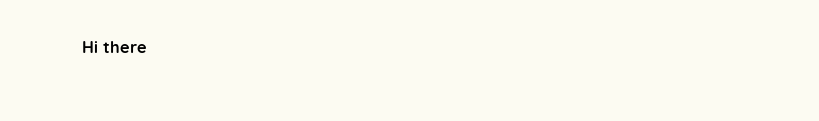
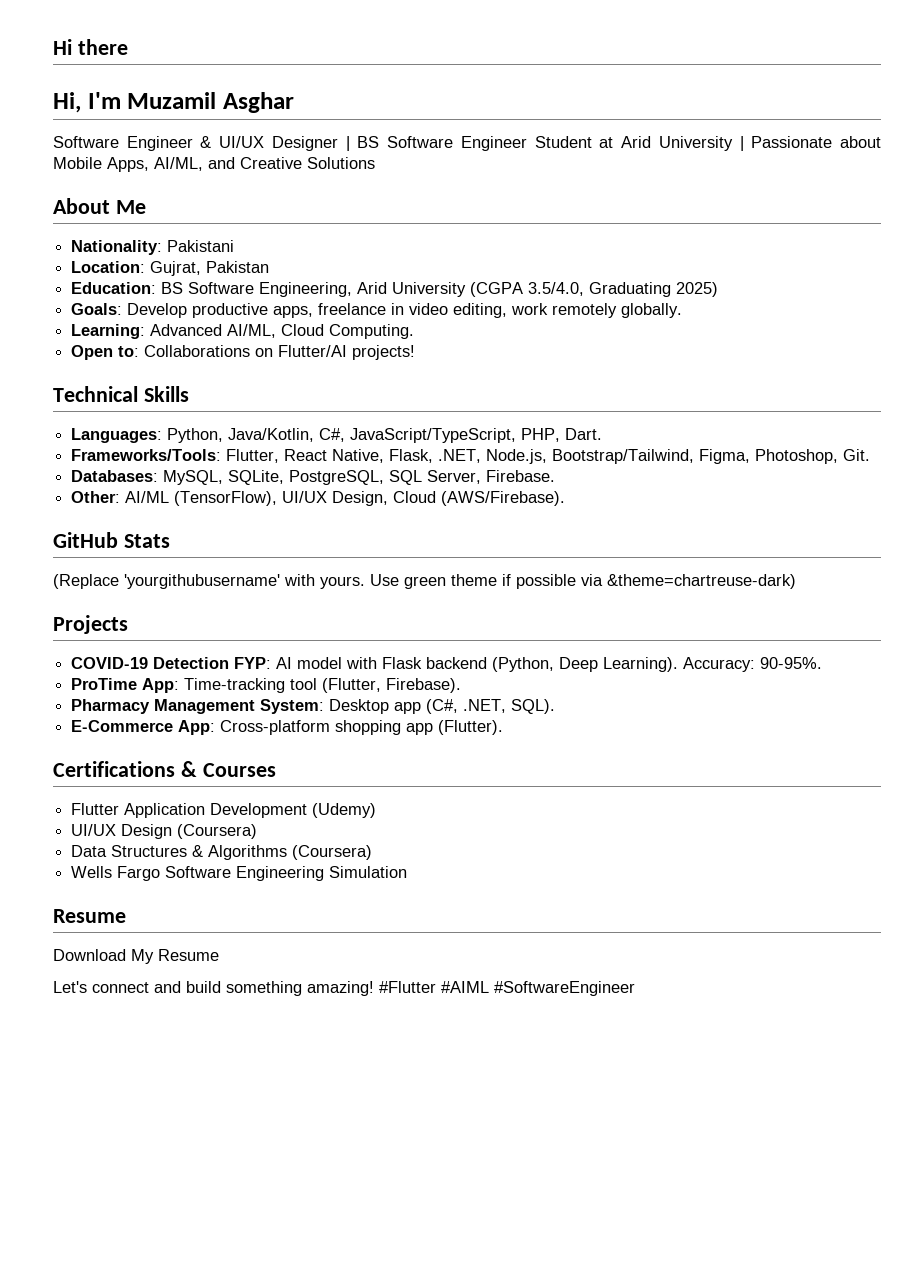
+ Hi, I'm Muzamil Asghar
+ Software Engineer & UI/UX Designer | BS Software Engineer Student at Arid University | Passionate about Mobile Apps, AI/ML, and Creative Solutions
+ About Me
+ Nationality: Pakistani
+ Location: Gujrat, Pakistan
+ Education: BS Software Engineering, Arid University (CGPA 3.5/4.0, Graduating 2025)
+ Goals: Develop productive apps, freelance in video editing, work remotely globally.
+ Learning: Advanced AI/ML, Cloud Computing.
+ Open to: Collaborations on Flutter/AI projects!
+ Technical Skills
+ Languages: Python, Java/Kotlin, C#, JavaScript/TypeScript, PHP, Dart.
+ Frameworks/Tools: Flutter, React Native, Flask, .NET, Node.js, Bootstrap/Tailwind, Figma, Photoshop, Git.
+ Databases: MySQL, SQLite, PostgreSQL, SQL Server, Firebase.
+ Other: AI/ML (TensorFlow), UI/UX Design, Cloud (AWS/Firebase).
+ GitHub Stats
+ (Replace 'yourgithubusername' with yours. Use green theme if possible via &theme=chartreuse-dark)
+ Projects
+ COVID-19 Detection FYP: AI model with Flask backend (Python, Deep Learning). Accuracy: 90-95%.
+ ProTime App: Time-tracking tool (Flutter, Firebase).
+ Pharmacy Management System: Desktop app (C#, .NET, SQL).
+ E-Commerce App: Cross-platform shopping app (Flutter).
+ Certifications & Courses
+ Flutter Application Development (Udemy)
+ UI/UX Design (Coursera)
+ Data Structures & Algorithms (Coursera)
+ Wells Fargo Software Engineering Simulation
+ Resume
+ Download My Resume
+ Let's connect and build something amazing! #Flutter #AIML #SoftwareEngineer

